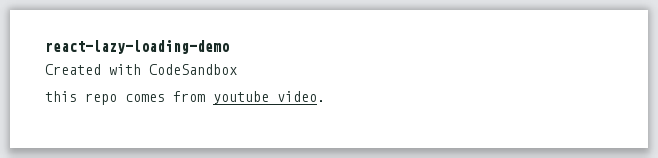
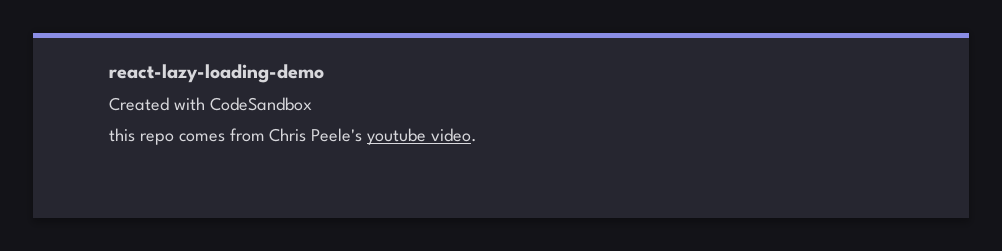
- this repo comes from youtube video.
+ this repo comes from Chris Peele's youtube video.

